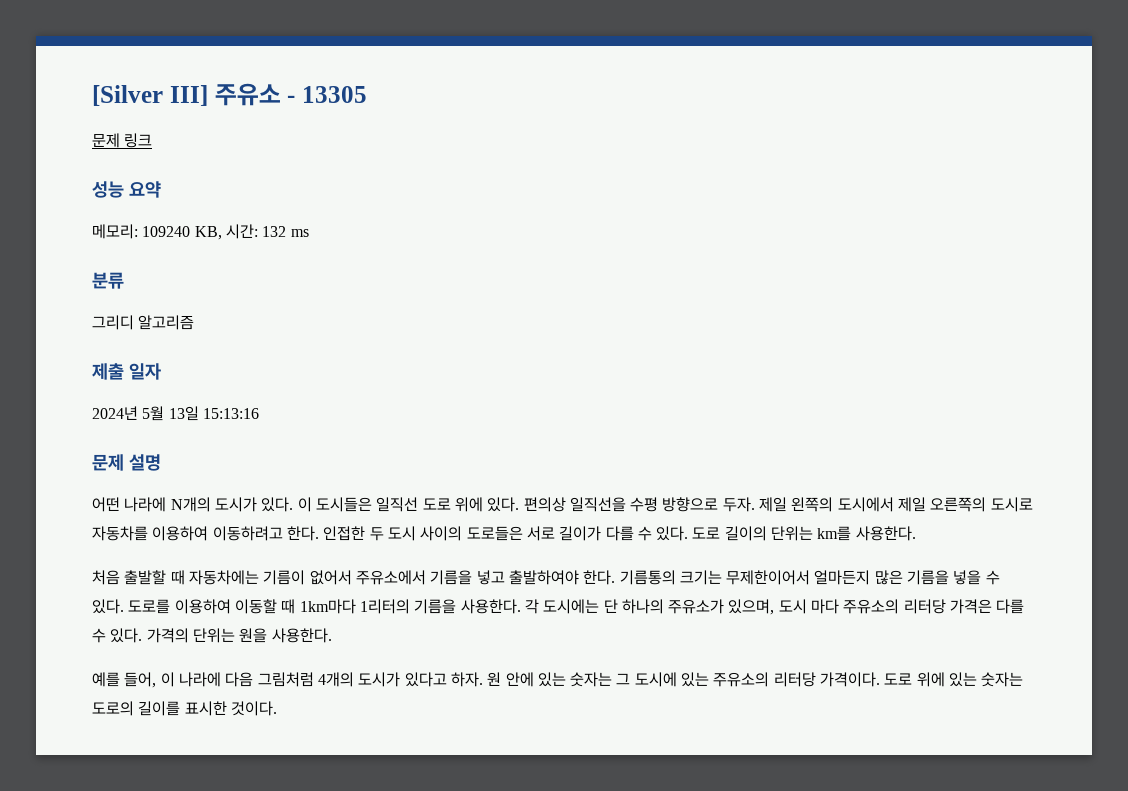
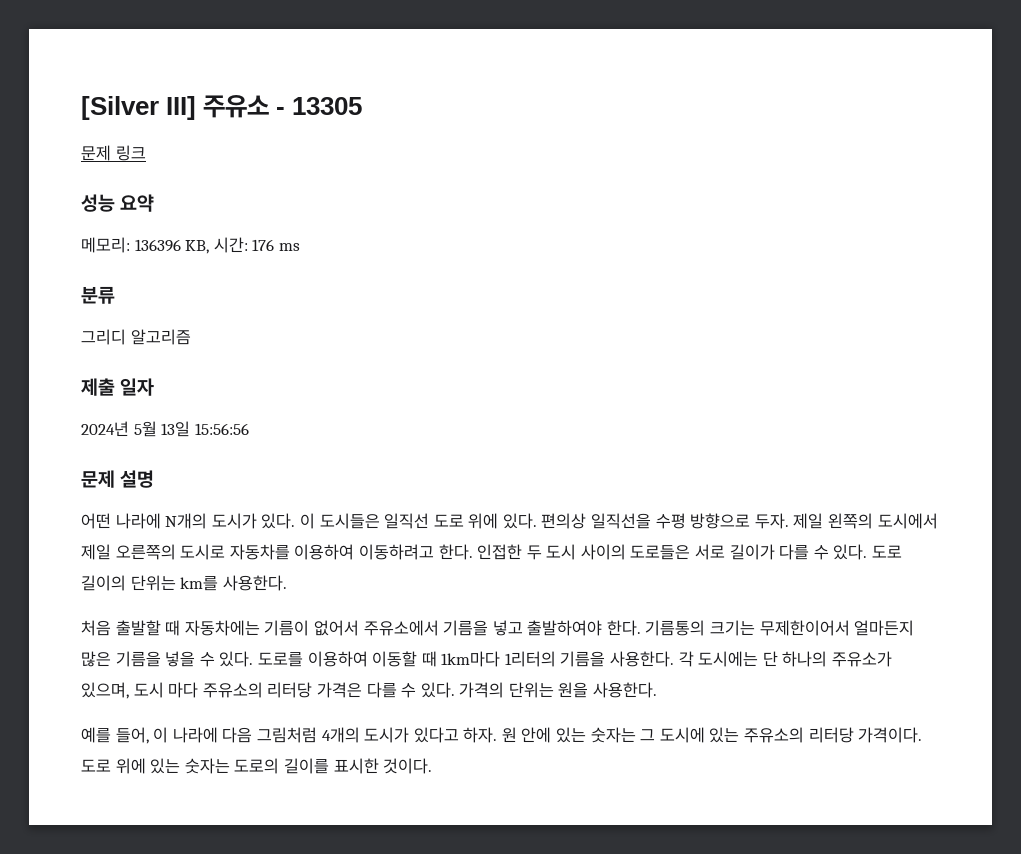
- 메모리: 109240 KB, 시간: 132 ms
+ 메모리: 136396 KB, 시간: 176 ms
- 2024년 5월 13일 15:13:16
+ 2024년 5월 13일 15:56:56

